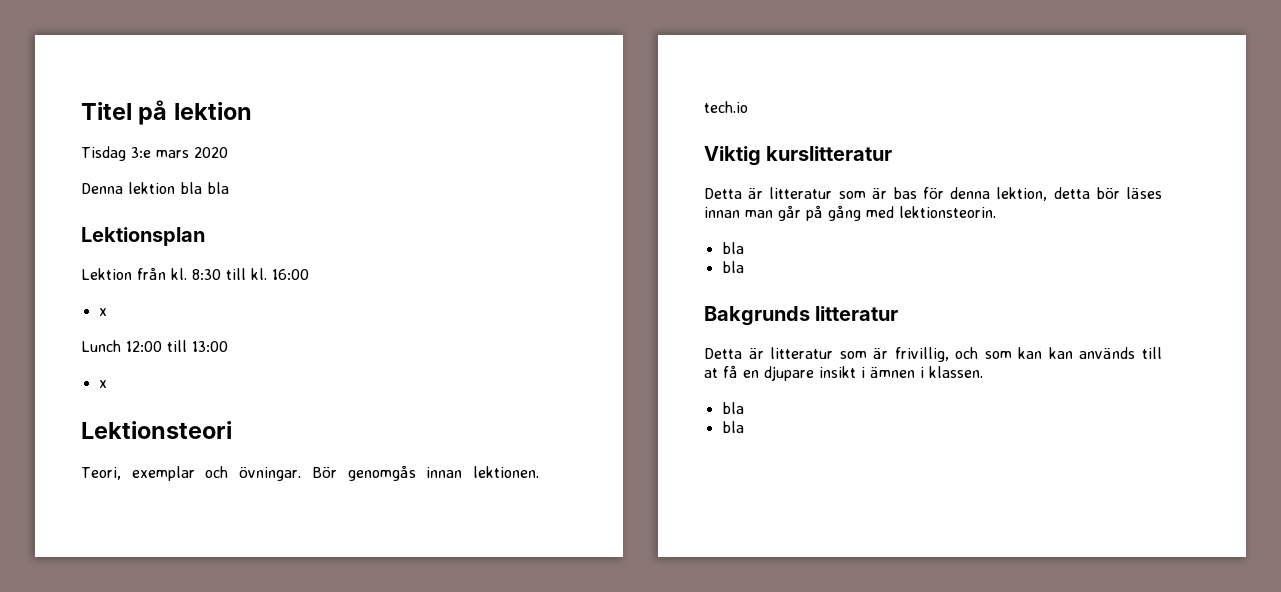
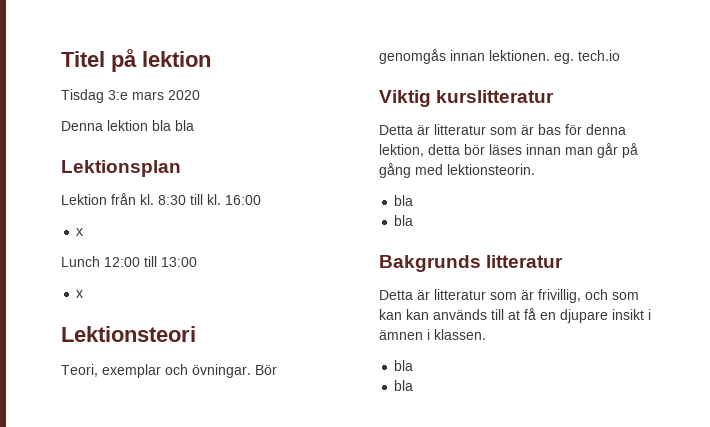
- Bör genomgås innan lektionen. tech.io
+ Bör genomgås innan lektionen. eg. tech.io

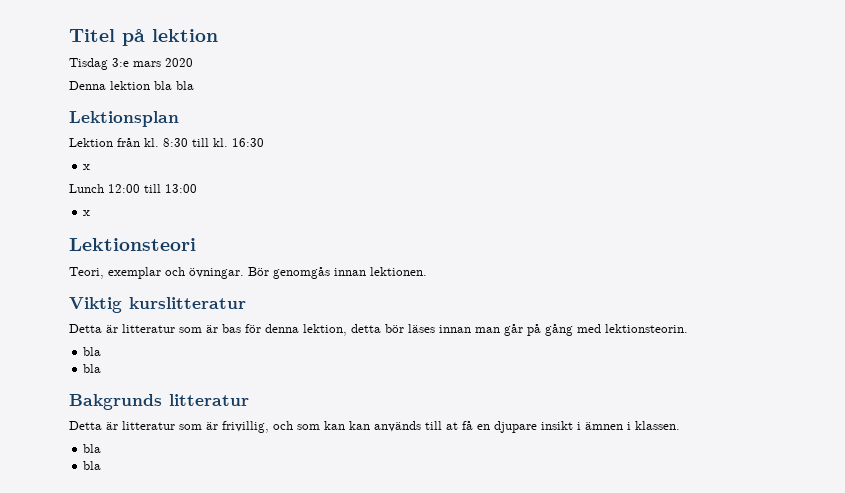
- 16:00
+ 16:30
- Bör genomgås innan lektionen. eg. tech.io
+ Bör genomgås innan lektionen.

